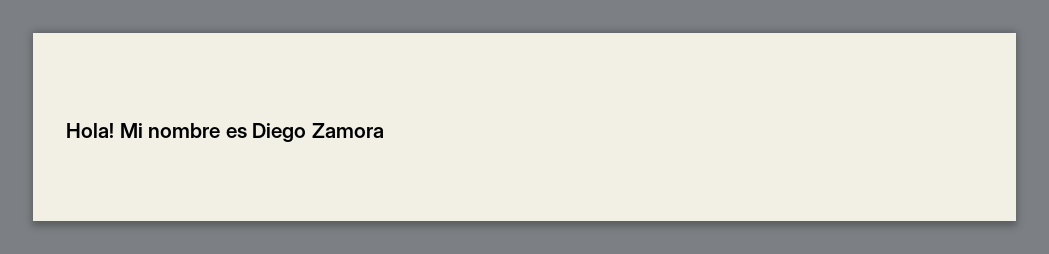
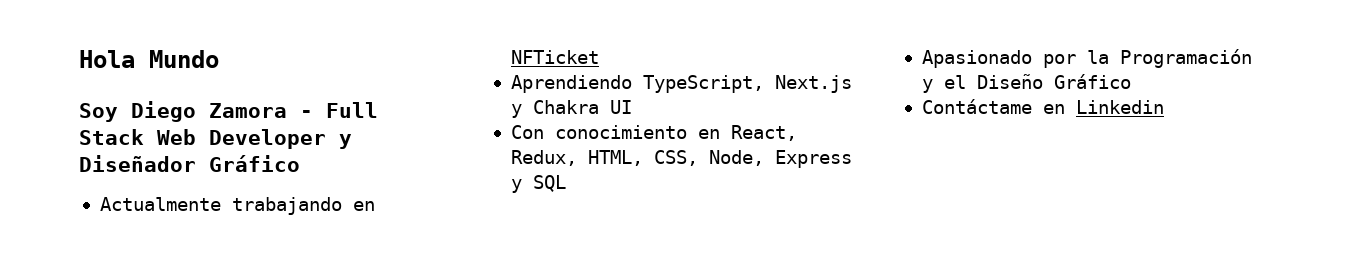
- Hola! Mi nombre es Diego Zamora
+ Hola Mundo
+ Soy Diego Zamora - Full Stack Web Developer y Diseñador Gráfico
+ Actualmente trabajando en NFTicket
+ Aprendiendo TypeScript, Next.js y Chakra UI
+ Con conocimiento en React, Redux, HTML, CSS, Node, Express y SQL
+ Apasionado por la Programación y el Diseño Gráfico
+ Contáctame en Linkedin

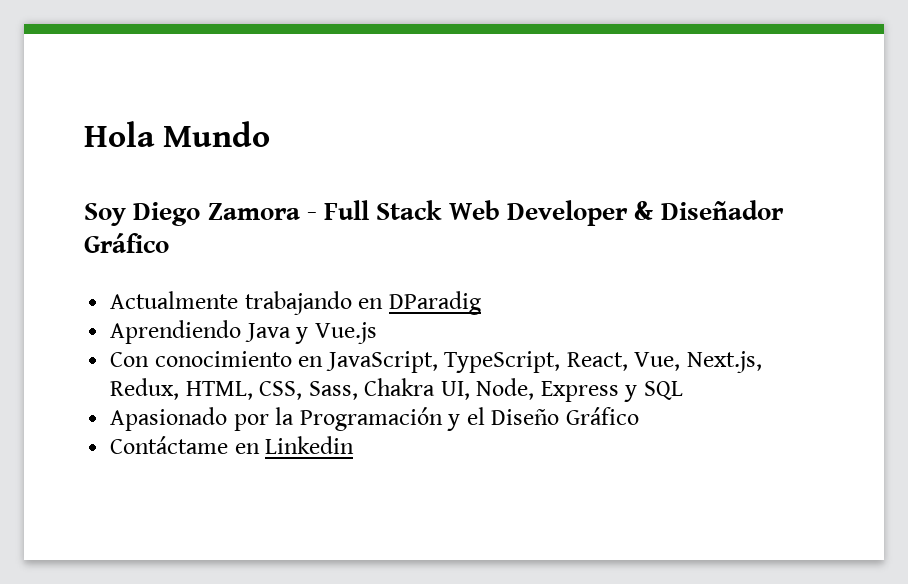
- Soy Diego Zamora - Full Stack Web Developer y Diseñador Gráfico
+ Soy Diego Zamora - Full Stack Web Developer & Diseñador Gráfico
- Actualmente trabajando en NFTicket
+ Actualmente trabajando en DParadig
- Aprendiendo TypeScript, Next.js y Chakra UI
- Con conocimiento en React, Redux, HTML, CSS, Node, Express y SQL
+ Aprendiendo Java y Vue.js
+ Con conocimiento en JavaScript, TypeScript, React, Vue, Next.js, Redux, HTML, CSS, Sass, Chakra UI, Node, Express y SQL

